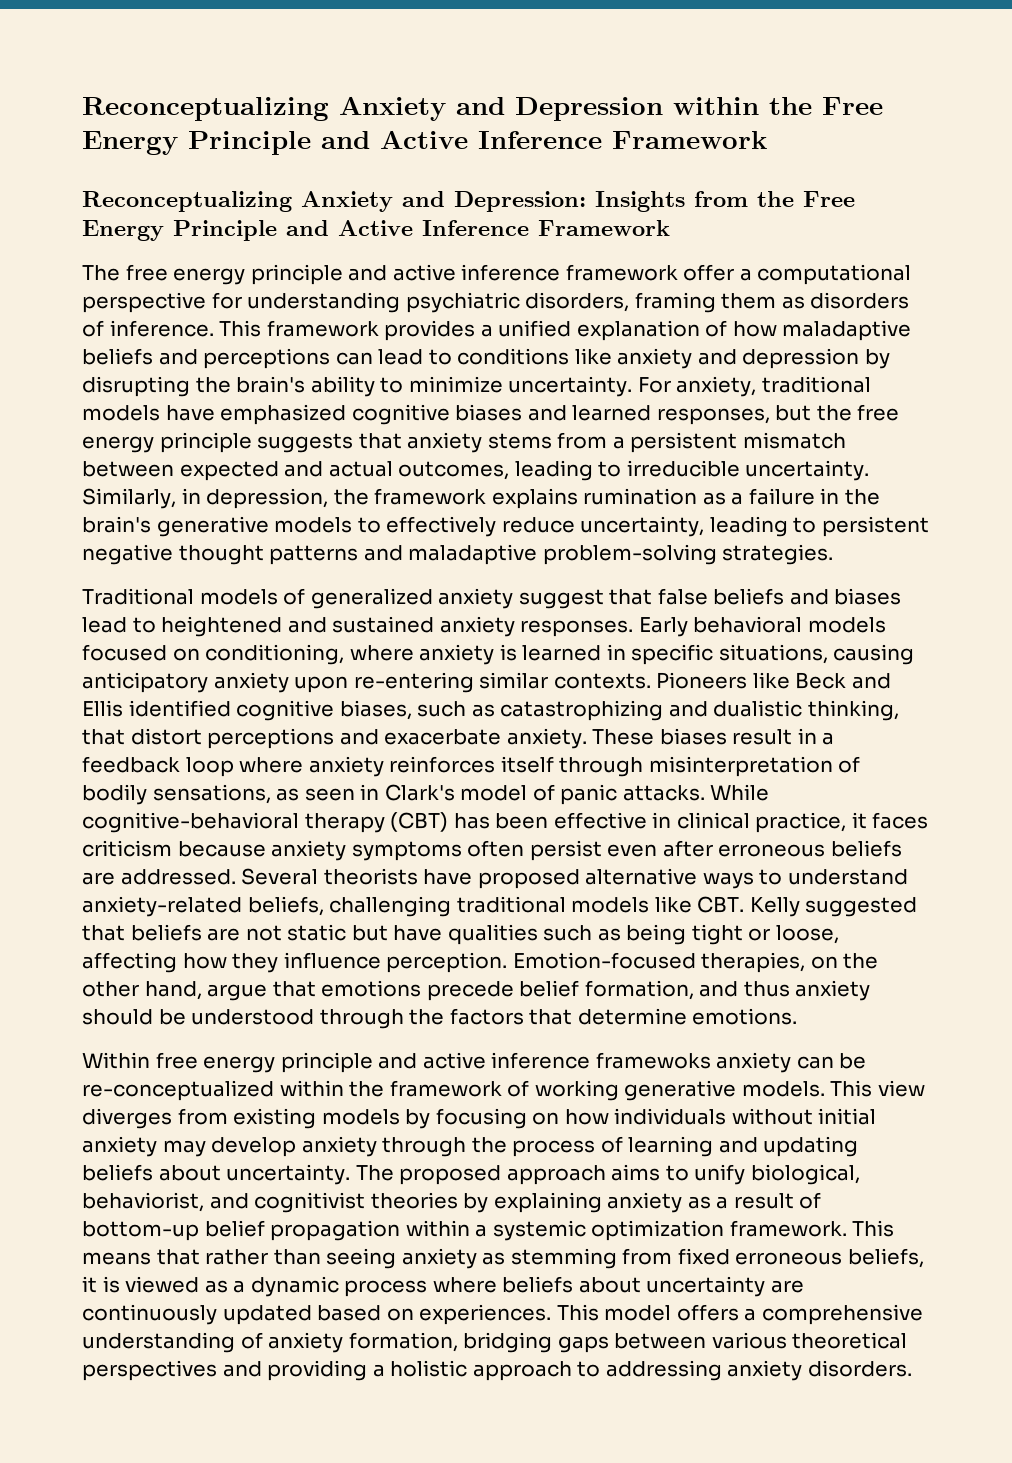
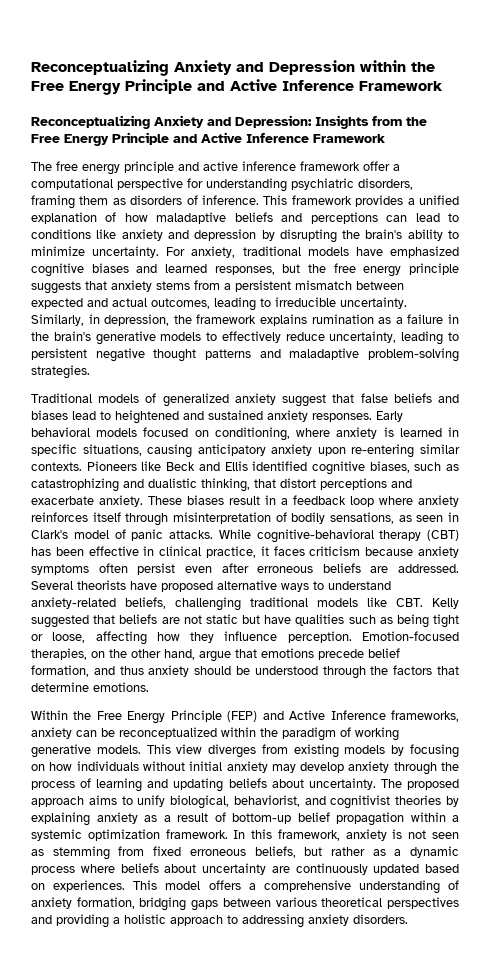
- Within free energy principle and active inference framewoks anxiety can be re-conceptualized within the framework of working generative models.
+ Within the Free Energy Principle (FEP) and Active Inference frameworks, anxiety can be reconceptualized within the paradigm of working generative models.
- This means that rather than seeing anxiety as stemming from fixed erroneous beliefs, it is viewed as a dynamic process where beliefs about uncertainty are continuously updated based on experiences.
+ In this framework, anxiety is not seen as stemming from fixed erroneous beliefs, but rather as a dynamic process where beliefs about uncertainty are continuously updated based on experiences.

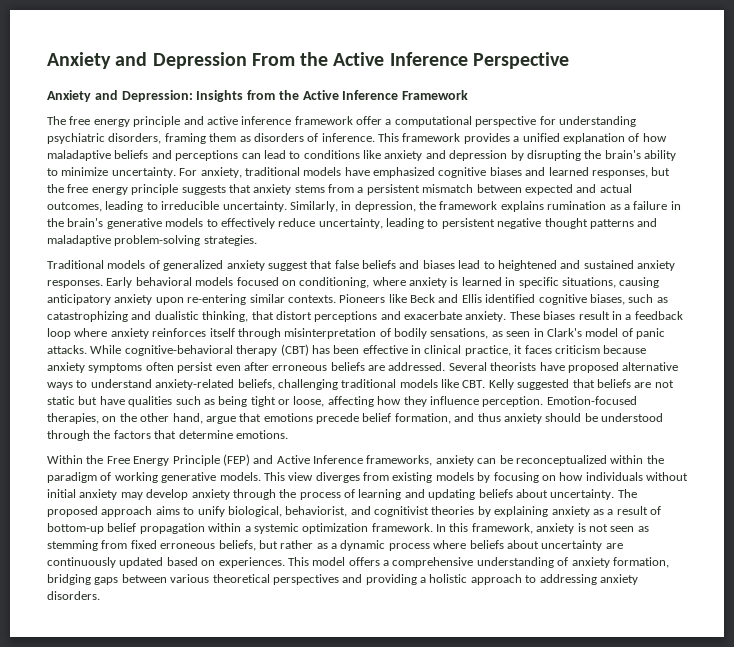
- Reconceptualizing Anxiety and Depression within the Free Energy Principle and Active Inference Framework
- Reconceptualizing Anxiety and Depression: Insights from the Free Energy Principle and Active Inference Framework
+ Anxiety and Depression From the Active Inference Perspective
+ Anxiety and Depression: Insights from the Active Inference Framework

